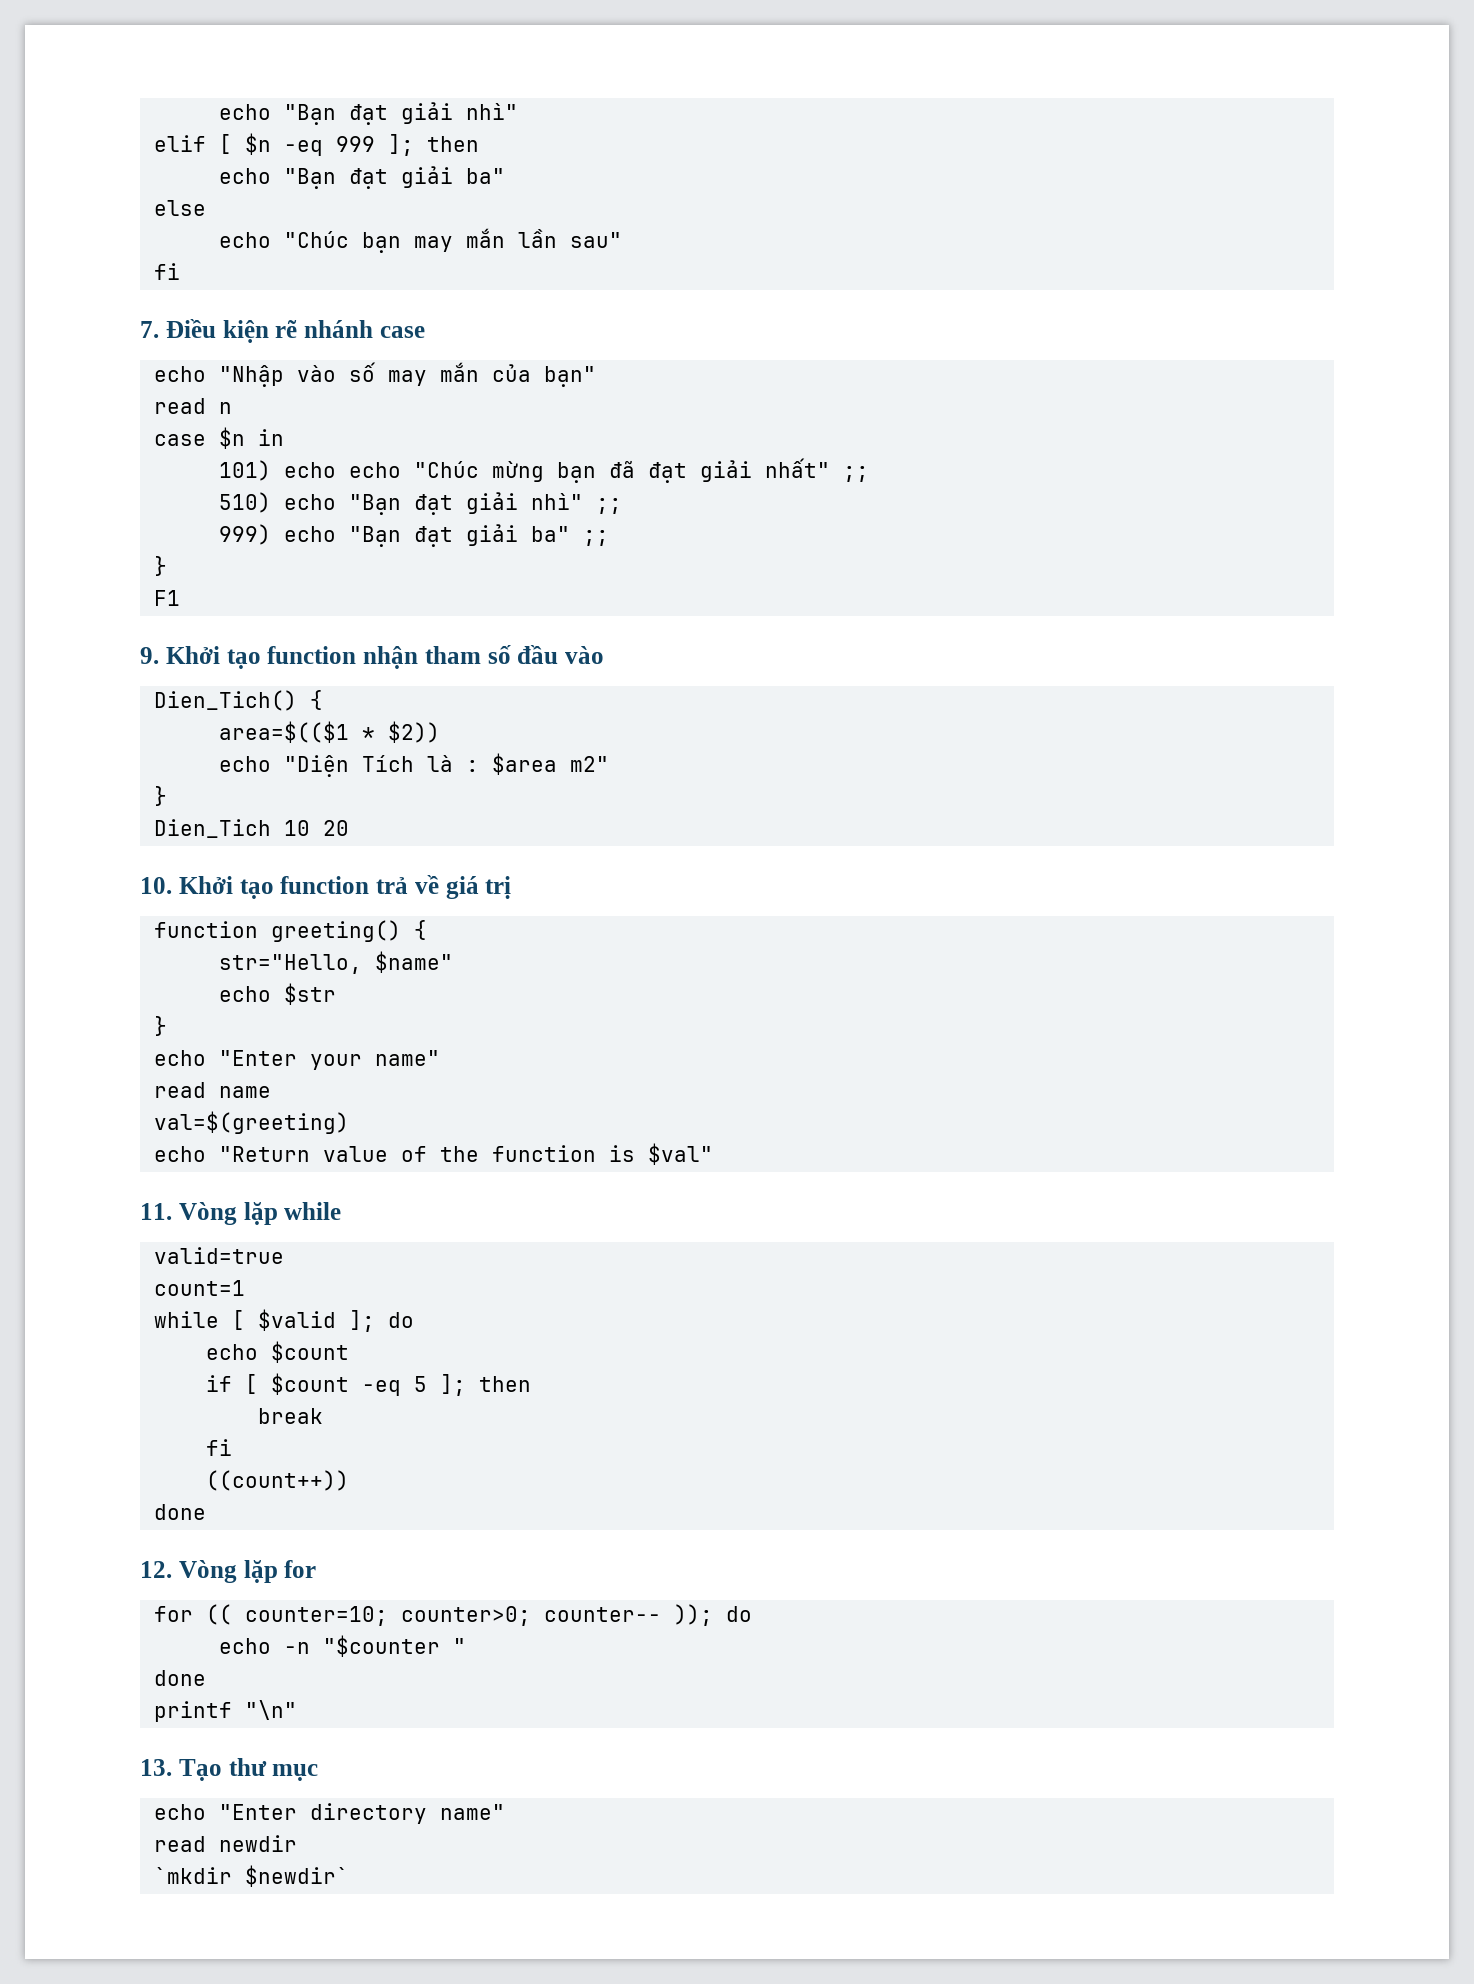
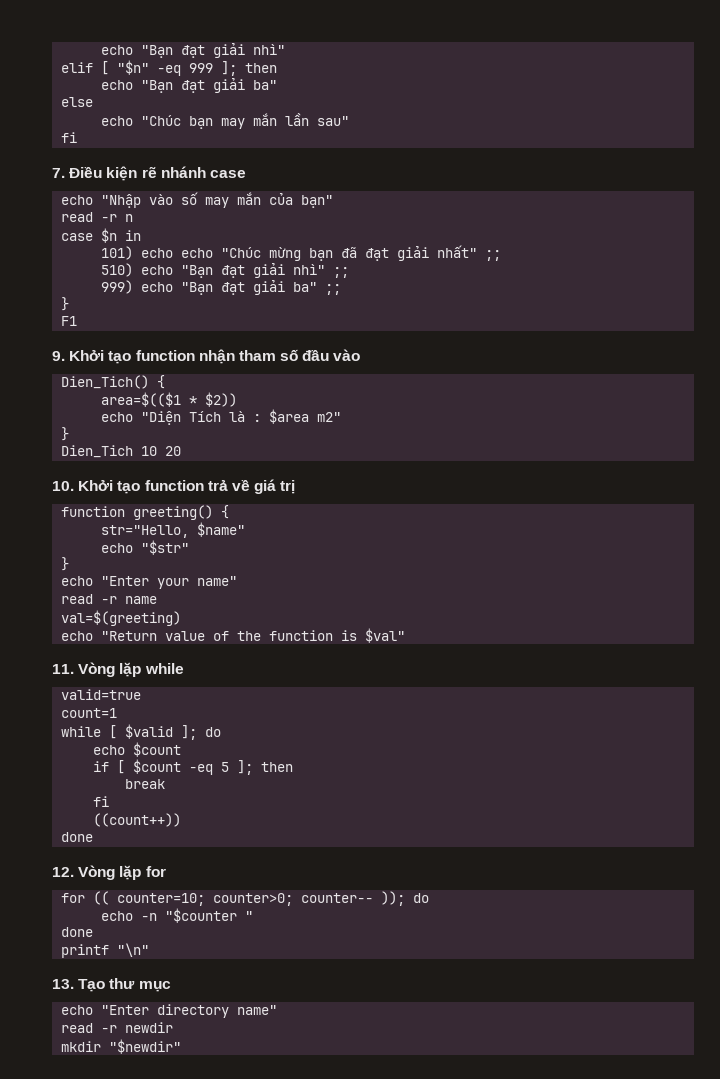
- elif [ $n -eq 999 ]; then
+ elif [ "$n" -eq 999 ]; then
- read n
+ read -r n
- echo $str
+ echo "$str"
- read name
+ read -r name
- read newdir
+ read -r newdir
- `mkdir $newdir`
+ mkdir "$newdir"

